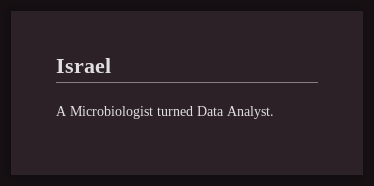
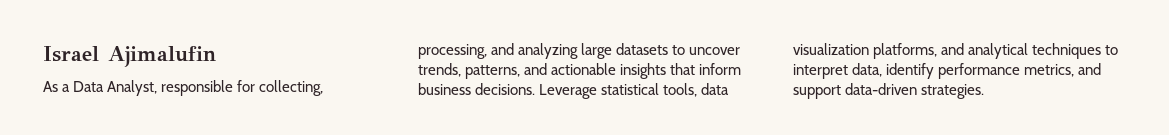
- Israel
- A Microbiologist turned Data Analyst.
+ Israel Ajimalufin
+ As a Data Analyst, responsible for collecting, processing, and analyzing large datasets to uncover trends, patterns, and actionable insights that inform business decisions. Leverage statistical tools, data visualization platforms, and analytical techniques to interpret data, identify performance metrics, and support data-driven strategies.

